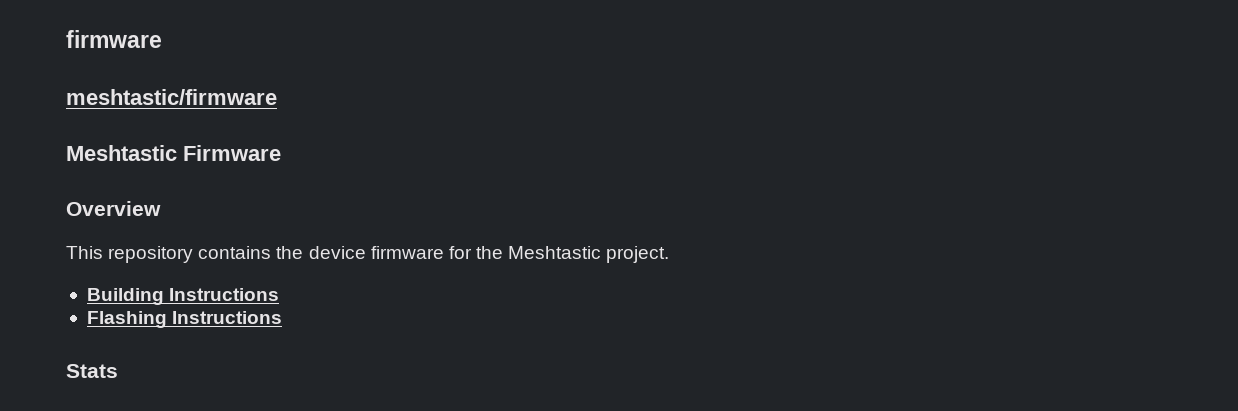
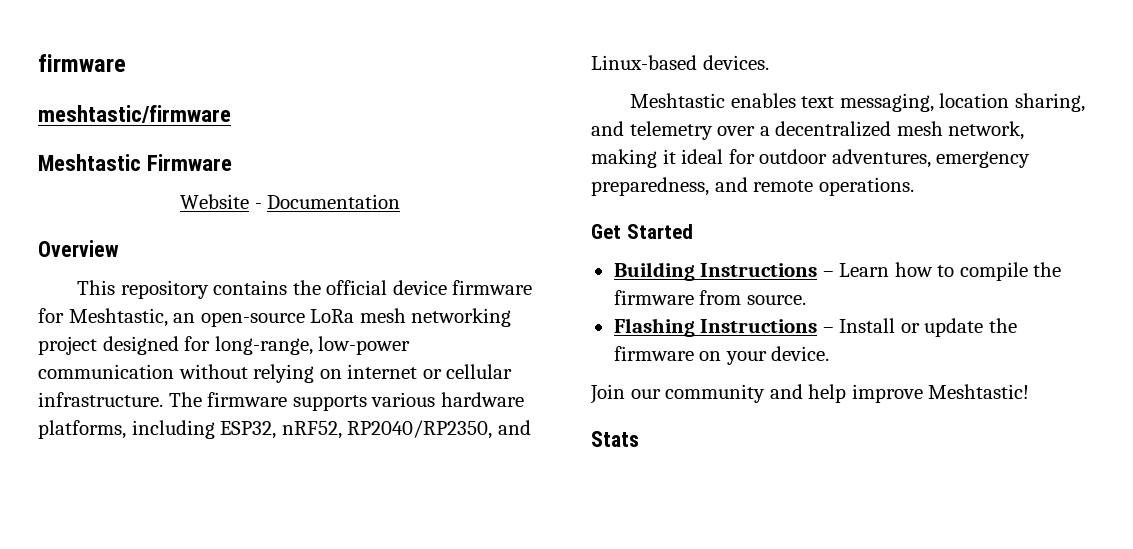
+ Website - Documentation
- This repository contains the device firmware for the Meshtastic project.
- Building Instructions
- Flashing Instructions
+ This repository contains the official device firmware for Meshtastic, an open-source LoRa mesh networking project designed for long-range, low-power communication without relying on internet or cellular infrastructure. The firmware supports various hardware platforms, including ESP32, nRF52, RP2040/RP2350, and Linux-based devices.
+ Meshtastic enables text messaging, location sharing, and telemetry over a decentralized mesh network, making it ideal for outdoor adventures, emergency preparedness, and remote operations.
+ Get Started
+ Building Instructions – Learn how to compile the firmware from source.
+ Flashing Instructions – Install or update the firmware on your device.
+ Join our community and help improve Meshtastic!

